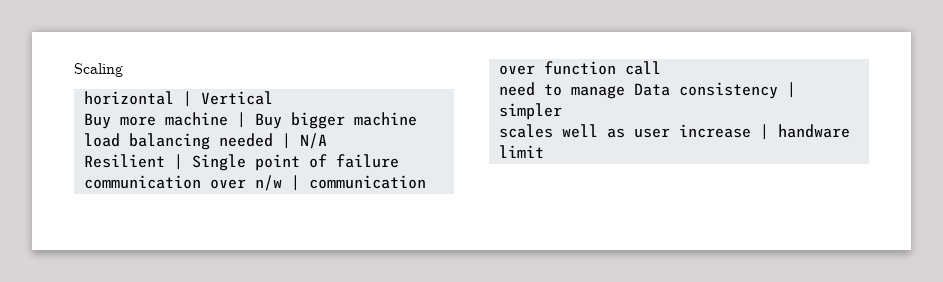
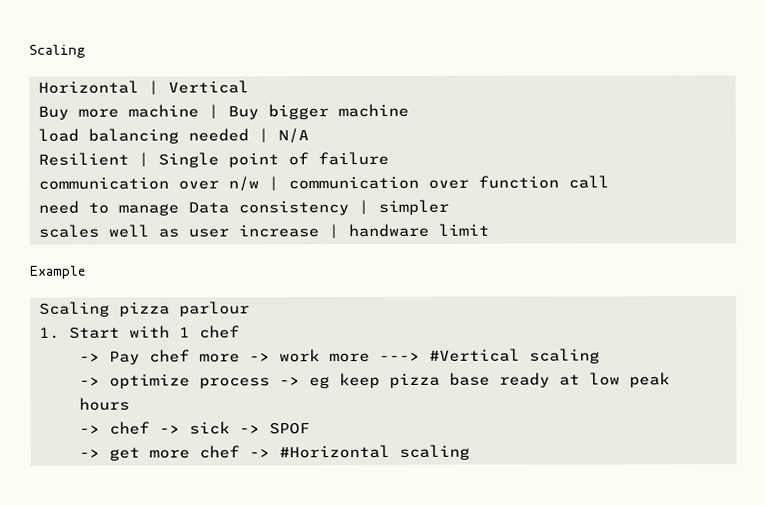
- horizontal | Vertical
+ Horizontal | Vertical
+ Example
+ Scaling pizza parlour
+ 1. Start with 1 chef
+ -> Pay chef more -> work more ---> #Vertical scaling
+ -> optimize process -> eg keep pizza base ready at low peak hours
+ -> chef -> sick -> SPOF
+ -> get more chef -> #Horizontal scaling

